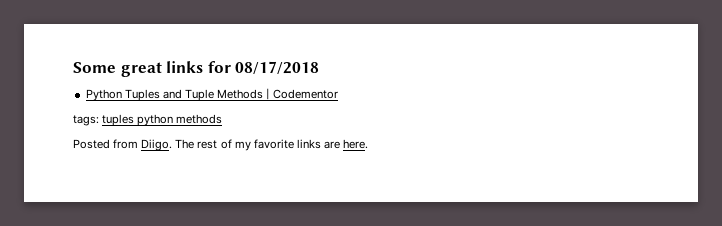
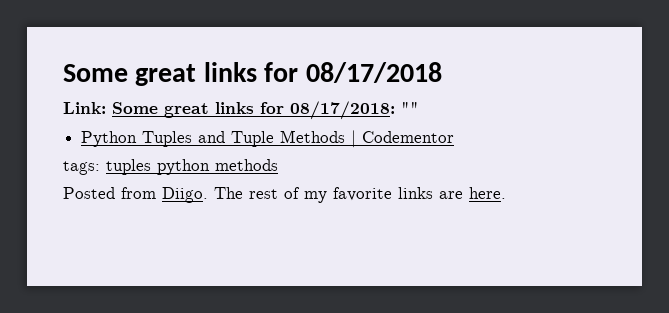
+ Link: Some great links for 08/17/2018: ""

